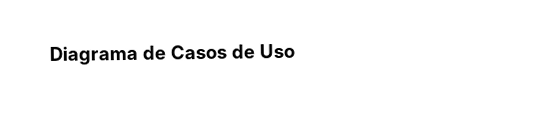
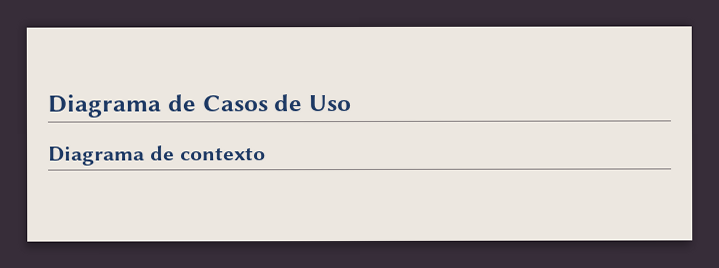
+ Diagrama de contexto

